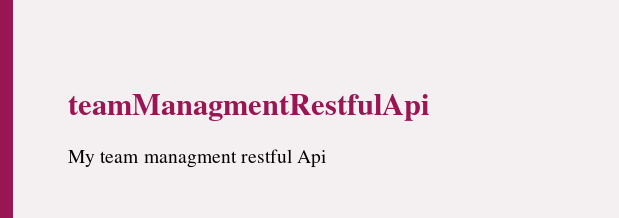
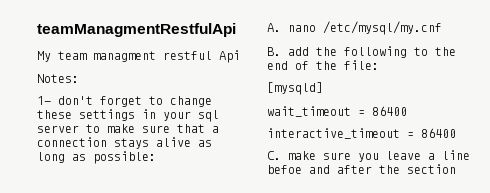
+ Notes:
+ 1- don't forget to change these settings in your sql server to make sure that a connection stays alive as long as possible:
+ A. nano /etc/mysql/my.cnf
+ B. add the following to the end of the file:
+ [mysqld]
+ wait_timeout = 86400
+ interactive_timeout = 86400
+ C. make sure you leave a line befoe and after the section

